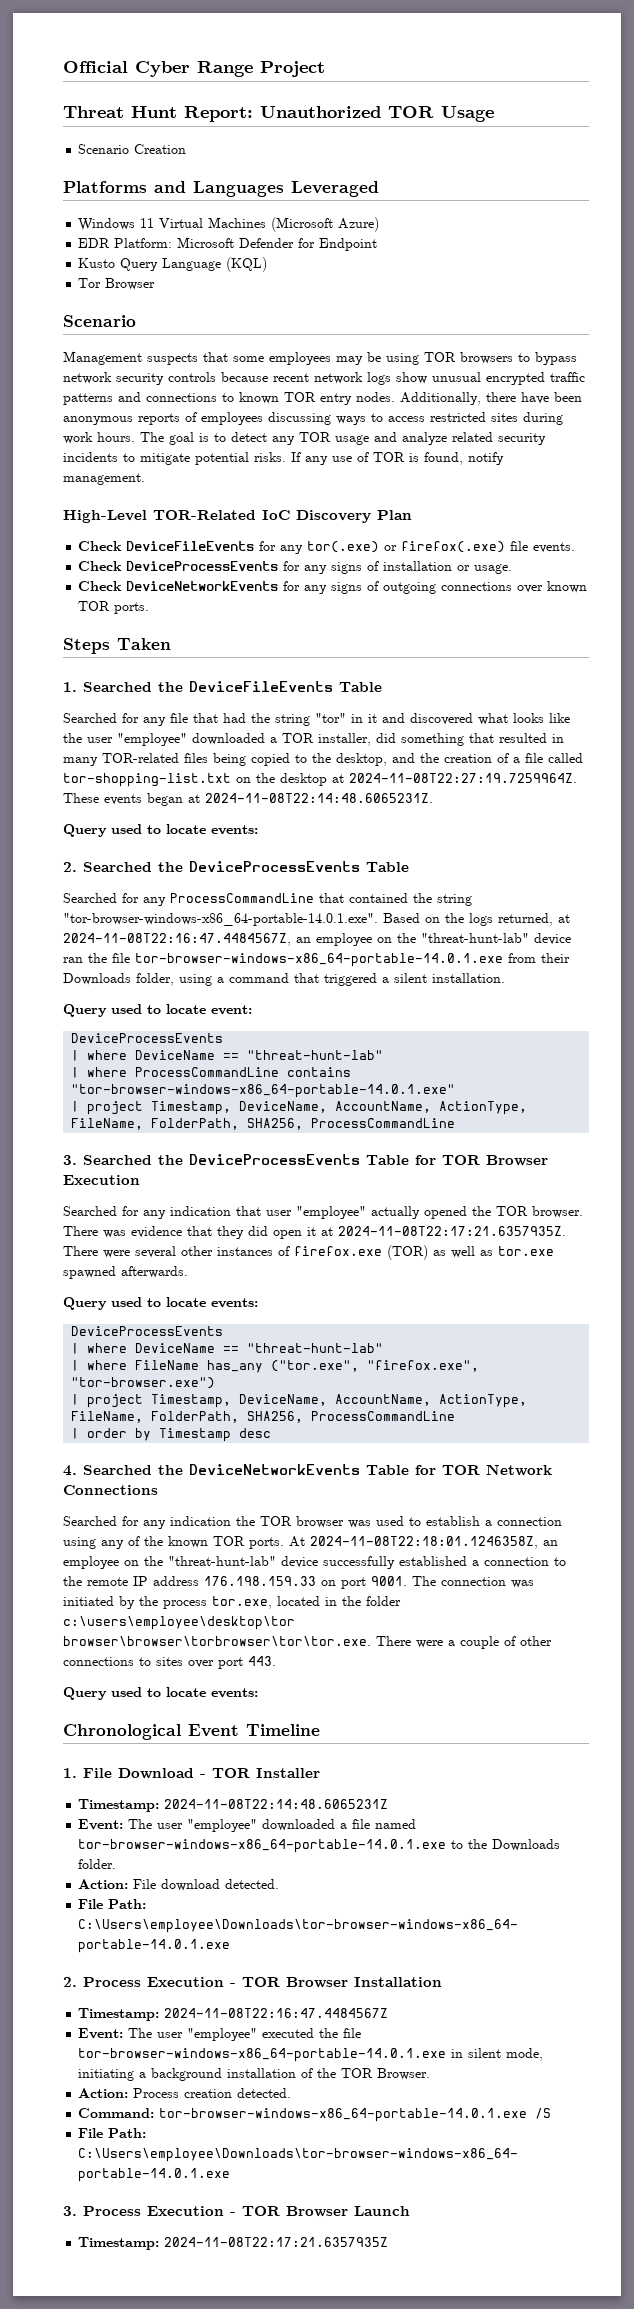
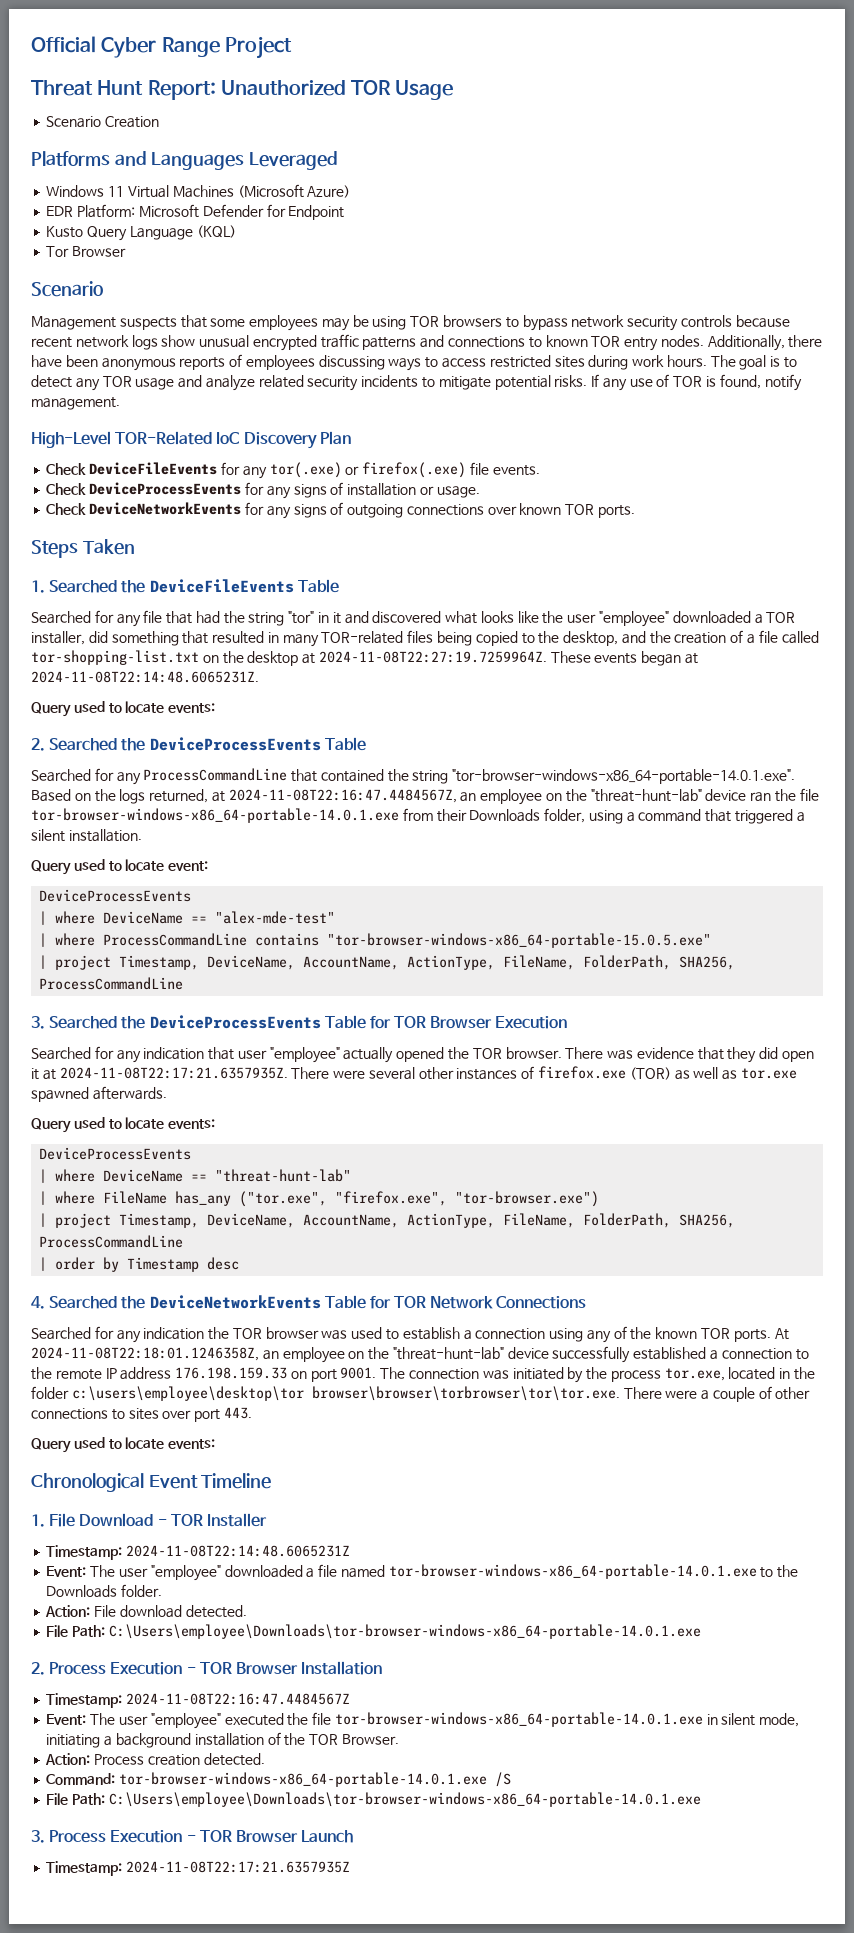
  Query used to locate event:
  DeviceProcessEvents
- | where DeviceName == "threat-hunt-lab"
+ | where DeviceName == "alex-mde-test"
- | where ProcessCommandLine contains "tor-browser-windows-x86_64-portable-14.0.1.exe"
+ | where ProcessCommandLine contains "tor-browser-windows-x86_64-portable-15.0.5.exe"

